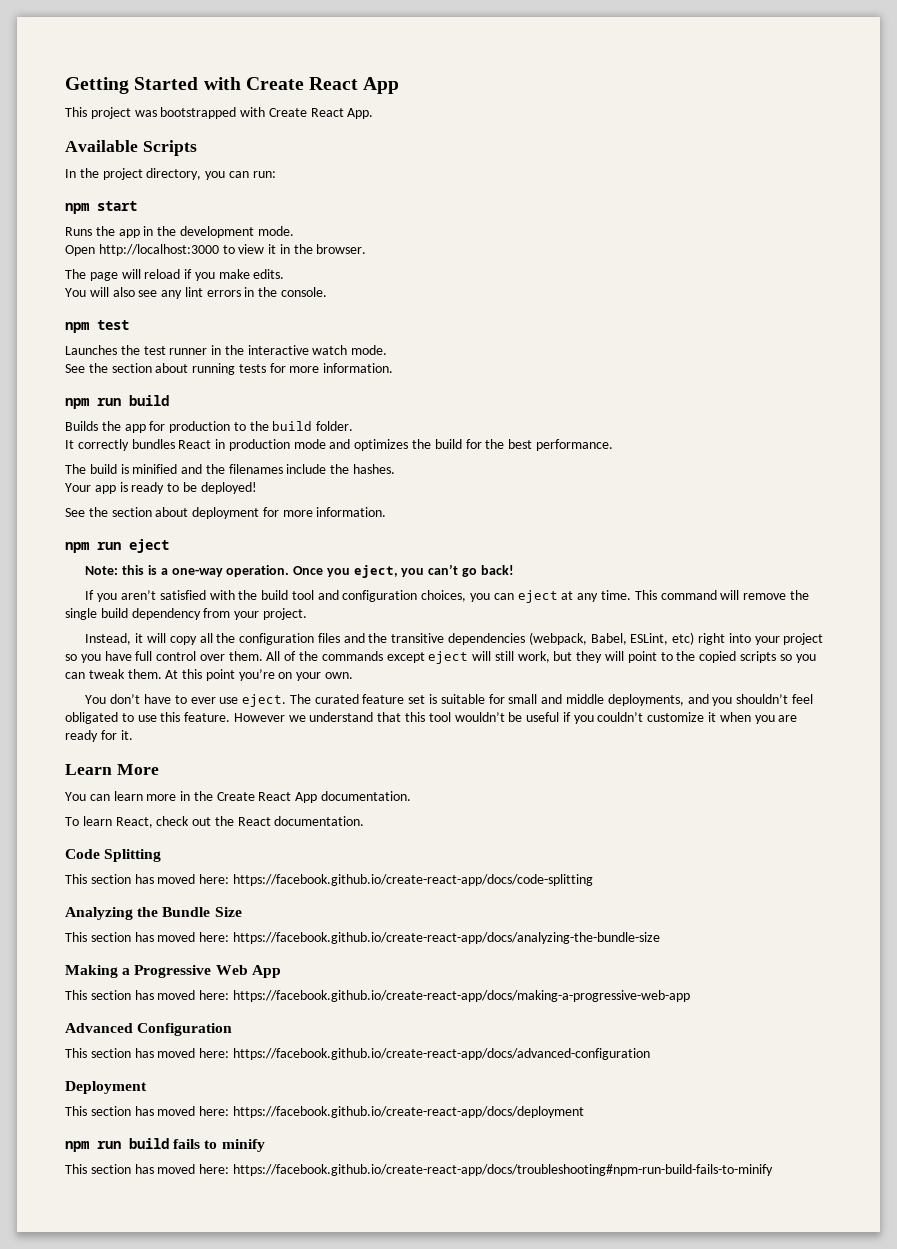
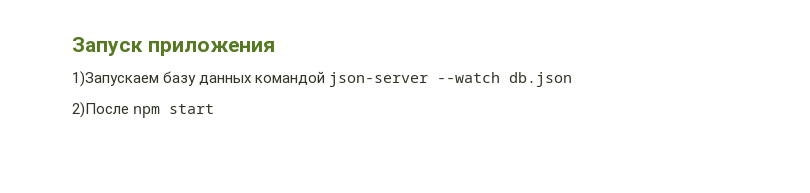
- Getting Started with Create React App
- This project was bootstrapped with Create React App.
- Available Scripts
- In the project directory, you can run:
- npm start
- Runs the app in the development mode.
- Open http://localhost:3000 to view it in the browser.
- The page will reload if you make edits.
- You will also see any lint errors in the console.
- npm test
- Launches the test runner in the interactive watch mode.
- See the section about running tests for more information.
- npm run build
- Builds the app for production to the build folder.
- It correctly bundles React in production mode and optimizes the build for the best performance.
- The build is minified and the filenames include the hashes.
- Your app is ready to be deployed!
- See the section about deployment for more information.
- npm run eject
- Note: this is a one-way operation. Once you eject, you can’t go back!
- If you aren’t satisfied with the build tool and configuration choices, you can eject at any time. This command will remove the single build dependency from your project.
- Instead, it will copy all the configuration files and the transitive dependencies (webpack, Babel, ESLint, etc) right into your project so you have full control over them. All of the commands except eject will still work, but they will point to the copied scripts so you can tweak them. At this point you’re on your own.
- You don’t have to ever use eject. The curated feature set is suitable for small and middle deployments, and you shouldn’t feel obligated to use this feature. However we understand that this tool wouldn’t be useful if you couldn’t customize it when you are ready for it.
- Learn More
- You can learn more in the Create React App documentation.
- To learn React, check out the React documentation.
- Code Splitting
- This section has moved here: https://facebook.github.io/create-react-app/docs/code-splitting
- Analyzing the Bundle Size
- This section has moved here: https://facebook.github.io/create-react-app/docs/analyzing-the-bundle-size
- Making a Progressive Web App
- This section has moved here: https://facebook.github.io/create-react-app/docs/making-a-progressive-web-app
- Advanced Configuration
- This section has moved here: https://facebook.github.io/create-react-app/docs/advanced-configuration
- Deployment
- This section has moved here: https://facebook.github.io/create-react-app/docs/deployment
- npm run build fails to minify
- This section has moved here: https://facebook.github.io/create-react-app/docs/troubleshooting#npm-run-build-fails-to-minify
+ Запуск приложения
+ 1)Запускаем базу данных командой json-server --watch db.json
+ 2)После npm start

